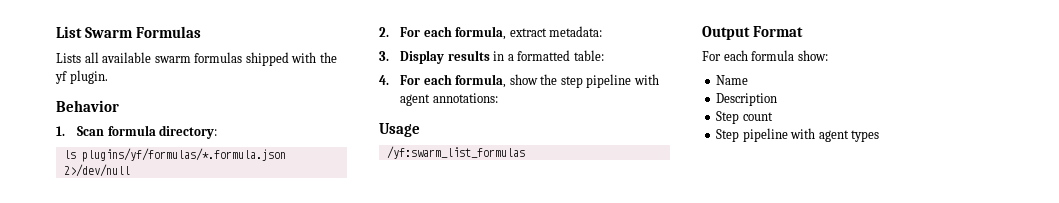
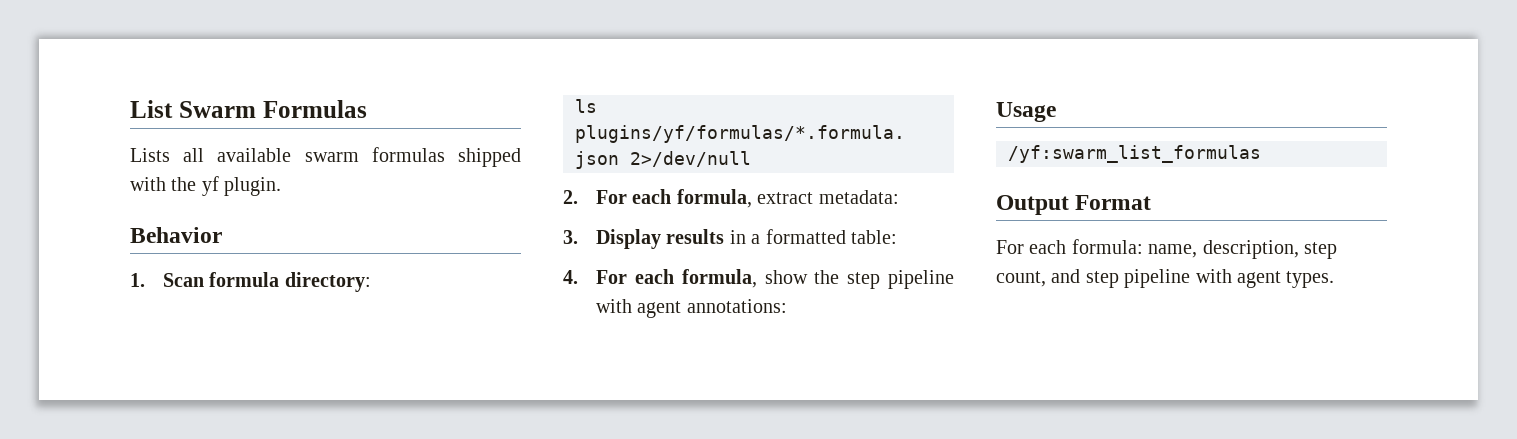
- For each formula show:
- Name
- Description
- Step count
- Step pipeline with agent types
+ For each formula: name, description, step count, and step pipeline with agent types.

